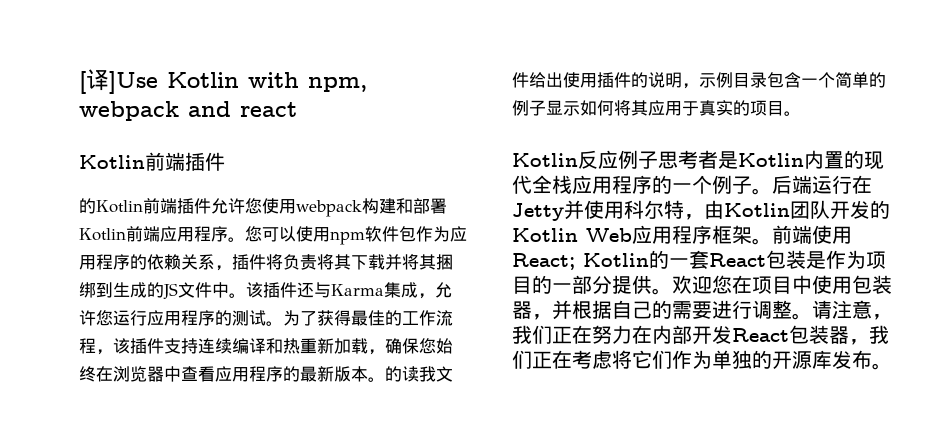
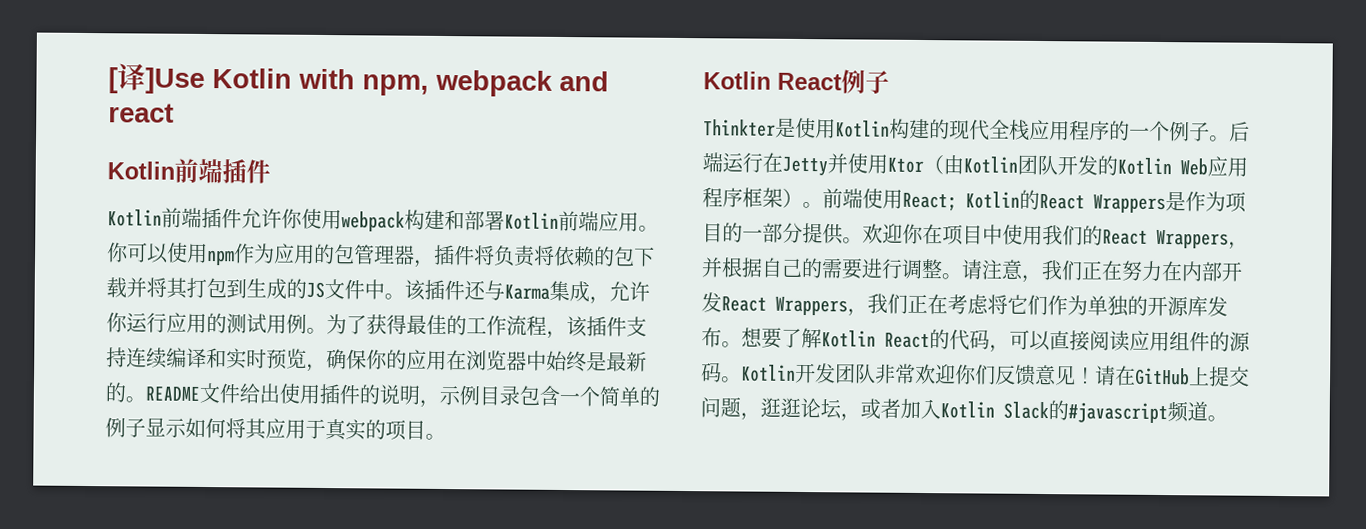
- 的Kotlin前端插件允许您使用webpack构建和部署Kotlin前端应用程序。您可以使用npm软件包作为应用程序的依赖关系，插件将负责将其下载并将其捆绑到生成的JS文件中。
+ Kotlin前端插件允许你使用webpack构建和部署Kotlin前端应用。你可以使用npm作为应用的包管理器，插件将负责将依赖的包下载并将其打包到生成的JS文件中。
- 该插件还与Karma集成，允许您运行应用程序的测试。
+ 该插件还与Karma集成，允许你运行应用的测试用例。
- 为了获得最佳的工作流程，该插件支持连续编译和热重新加载，确保您始终在浏览器中查看应用程序的最新版本。的读我文件给出使用插件的说明，示例目录包含一个简单的例子显示如何将其应用于真实的项目。
+ 为了获得最佳的工作流程，该插件支持连续编译和实时预览，确保你的应用在浏览器中始终是最新的。README文件给出使用插件的说明，示例目录包含一个简单的例子显示如何将其应用于真实的项目。
- Kotlin反应例子思考者是Kotlin内置的现代全栈应用程序的一个例子。
+ Kotlin React例子
+ Thinkter是使用Kotlin构建的现代全栈应用程序的一个例子。
- 后端运行在Jetty并使用科尔特，由Kotlin团队开发的Kotlin Web应用程序框架。
+ 后端运行在Jetty并使用Ktor（由Kotlin团队开发的Kotlin Web应用程序框架）。
- 前端使用React; Kotlin的一套React包装是作为项目的一部分提供。
+ 前端使用React; Kotlin的React Wrappers是作为项目的一部分提供。
- 欢迎您在项目中使用包装器，并根据自己的需要进行调整。
+ 欢迎你在项目中使用我们的React Wrappers，并根据自己的需要进行调整。
- 请注意，我们正在努力在内部开发React包装器，我们正在考虑将它们作为单独的开源库发布。
+ 请注意，我们正在努力在内部开发React Wrappers，我们正在考虑将它们作为单独的开源库发布。
+ 想要了解Kotlin React的代码，可以直接阅读应用组件的源码。Kotlin开发团队非常欢迎你们反馈意见！请在GitHub上提交问题，逛逛论坛，或者加入Kotlin Slack的#javascript频道。

